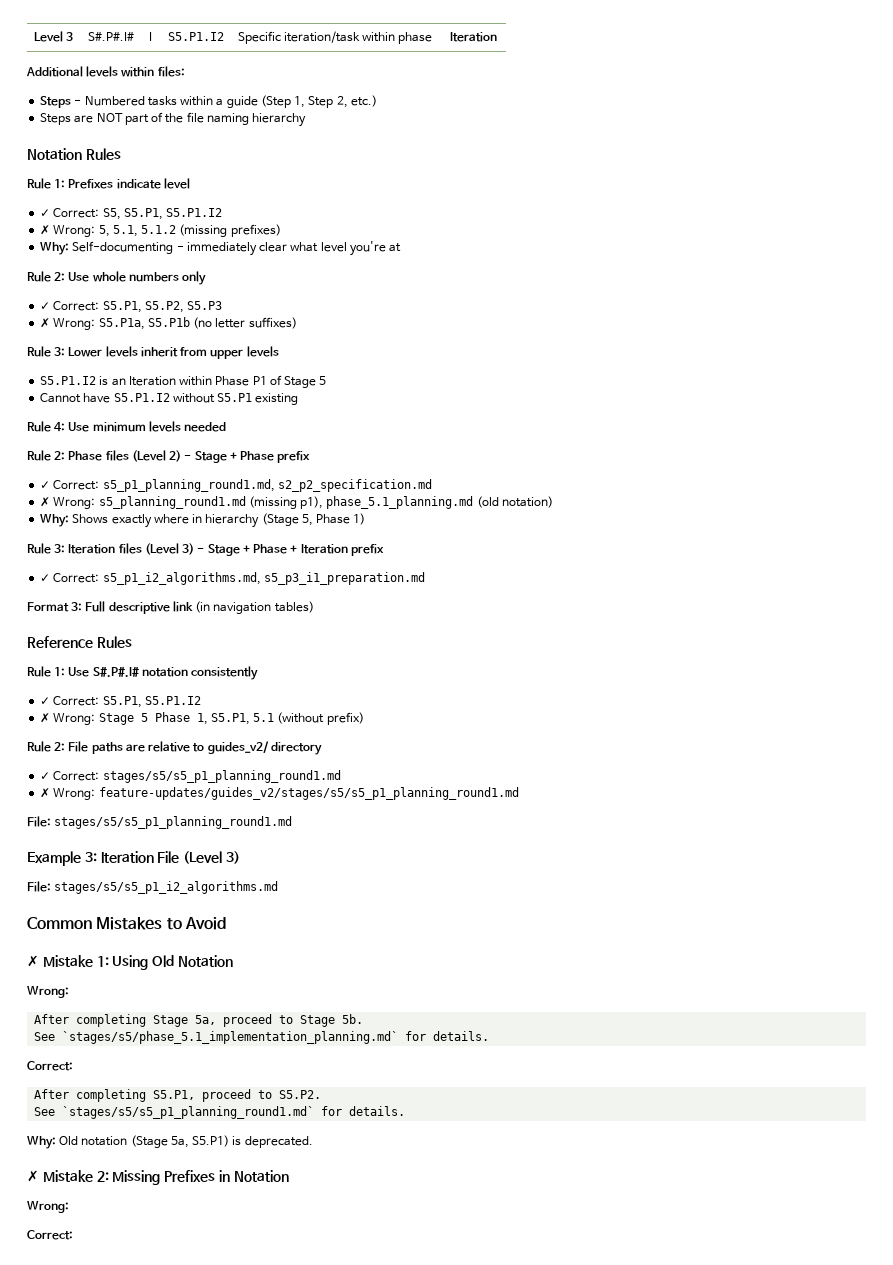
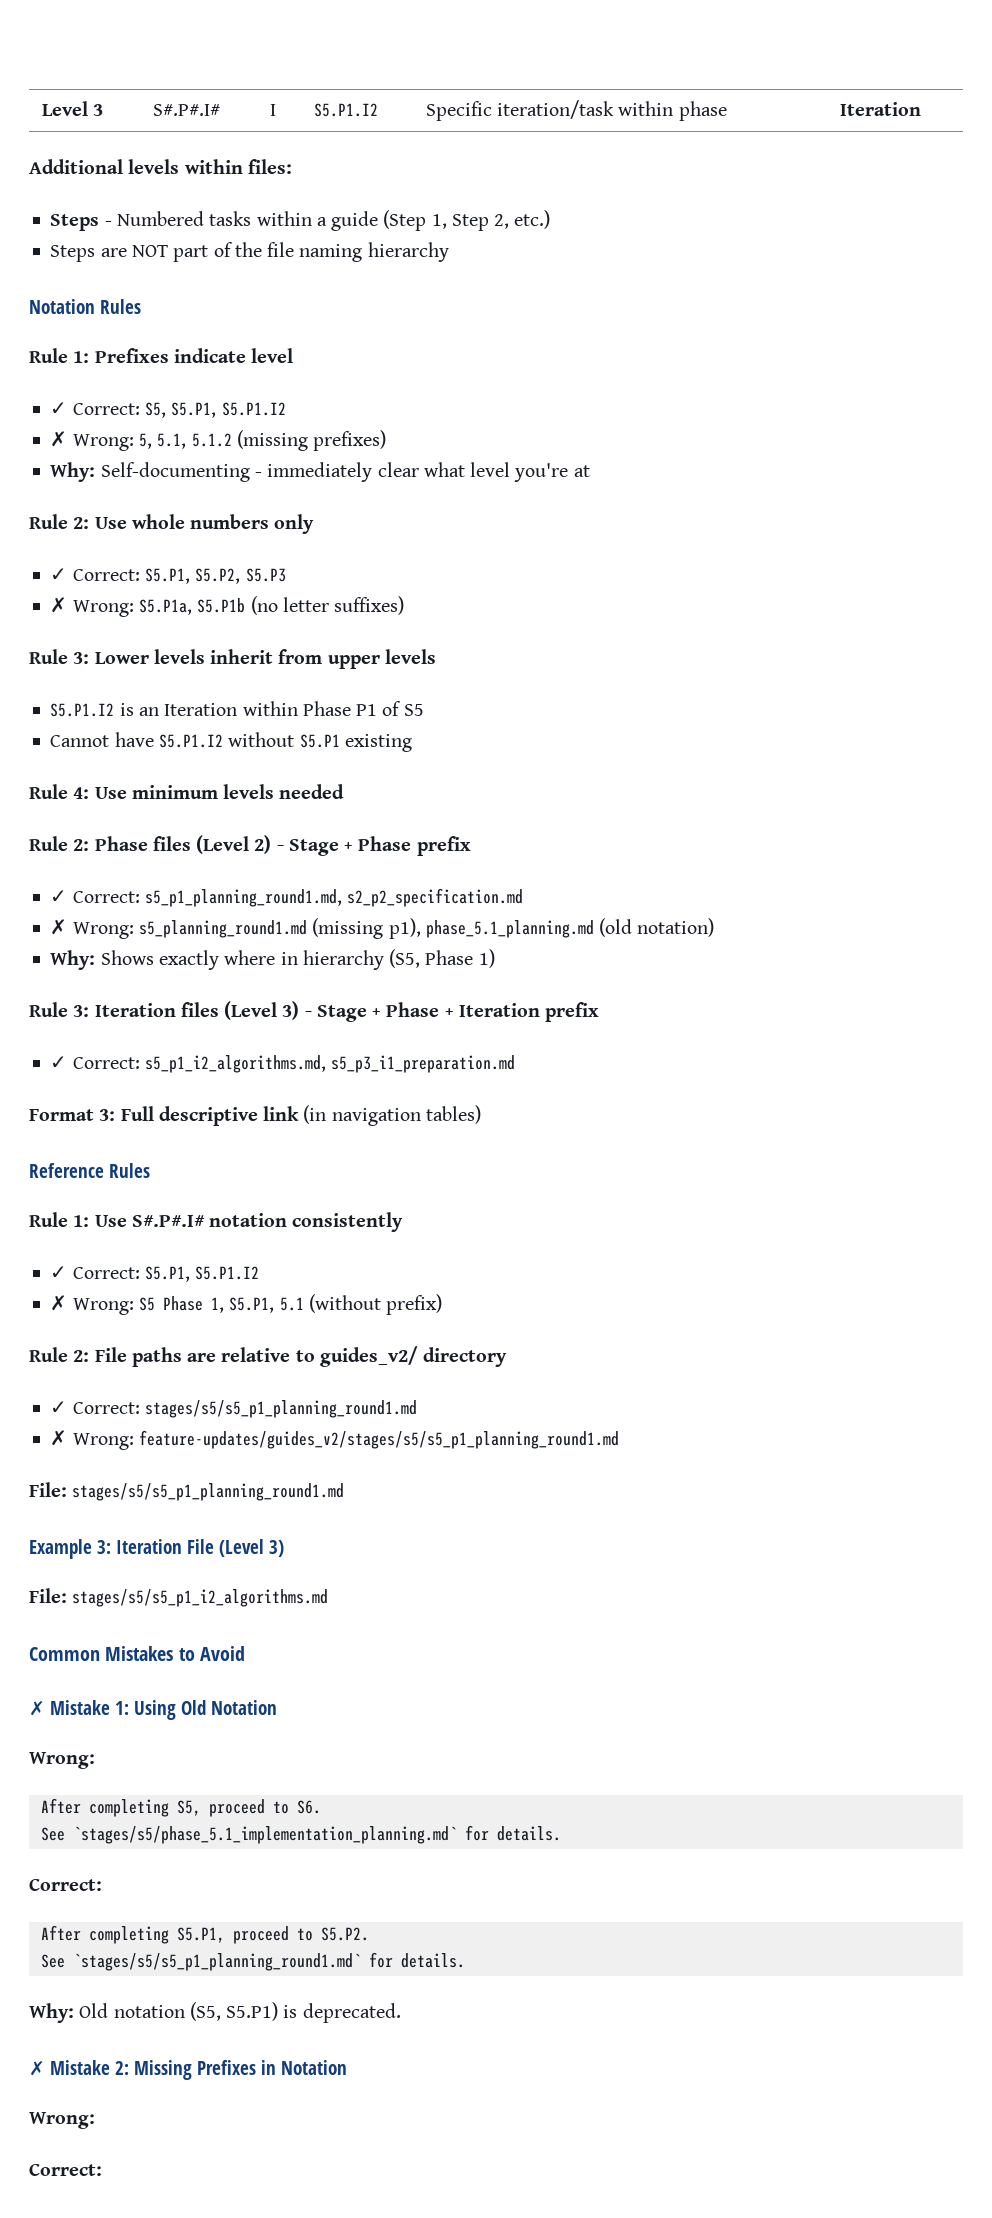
- S5.P1.I2 is an Iteration within Phase P1 of Stage 5
+ S5.P1.I2 is an Iteration within Phase P1 of S5
- Why: Shows exactly where in hierarchy (Stage 5, Phase 1)
+ Why: Shows exactly where in hierarchy (S5, Phase 1)
- ✗ Wrong: Stage 5 Phase 1, S5.P1, 5.1 (without prefix)
+ ✗ Wrong: S5 Phase 1, S5.P1, 5.1 (without prefix)
- After completing Stage 5a, proceed to Stage 5b.
+ After completing S5, proceed to S6.
- Why: Old notation (Stage 5a, S5.P1) is deprecated.
+ Why: Old notation (S5, S5.P1) is deprecated.

